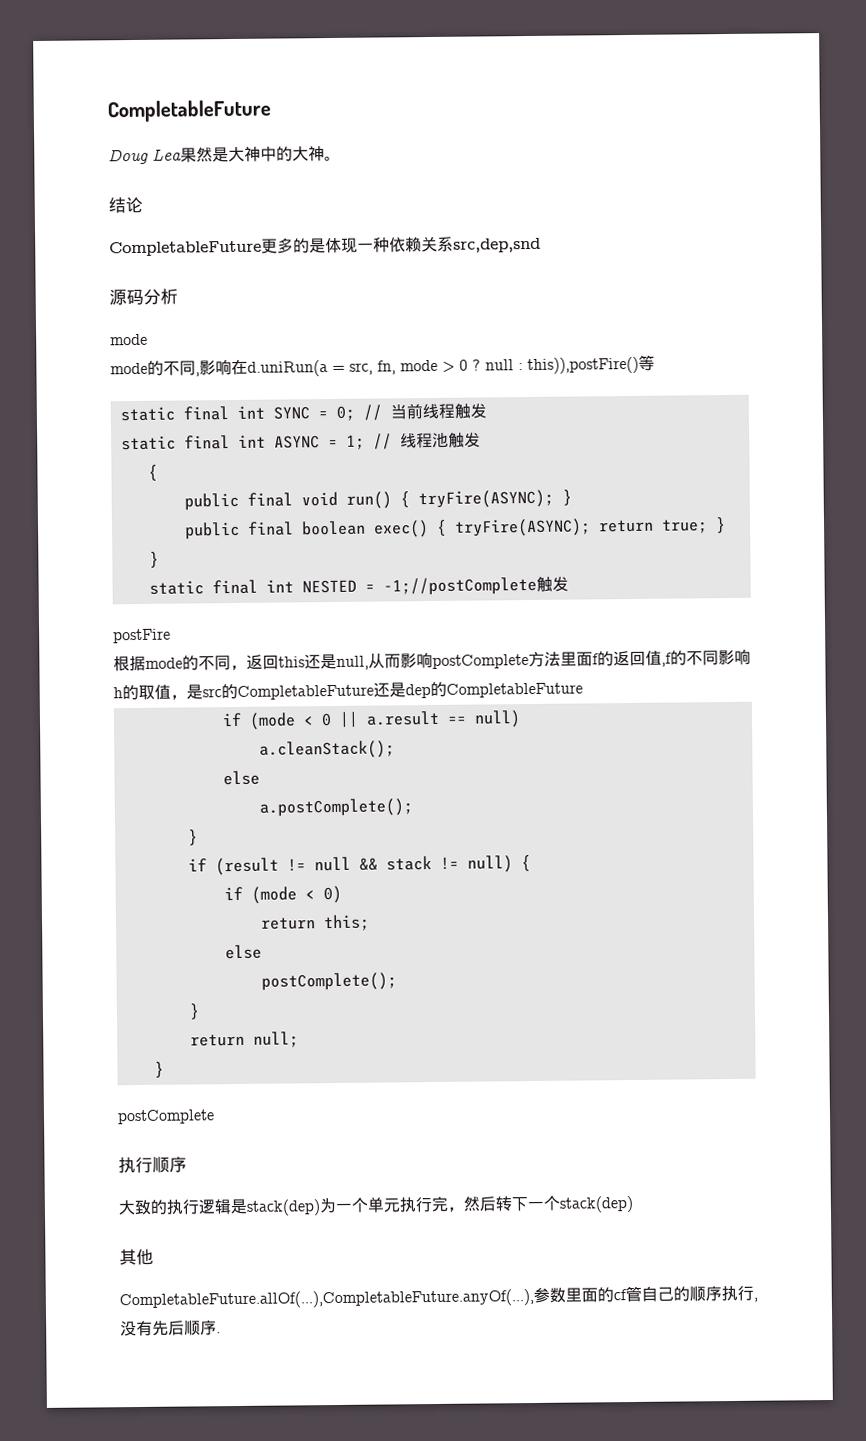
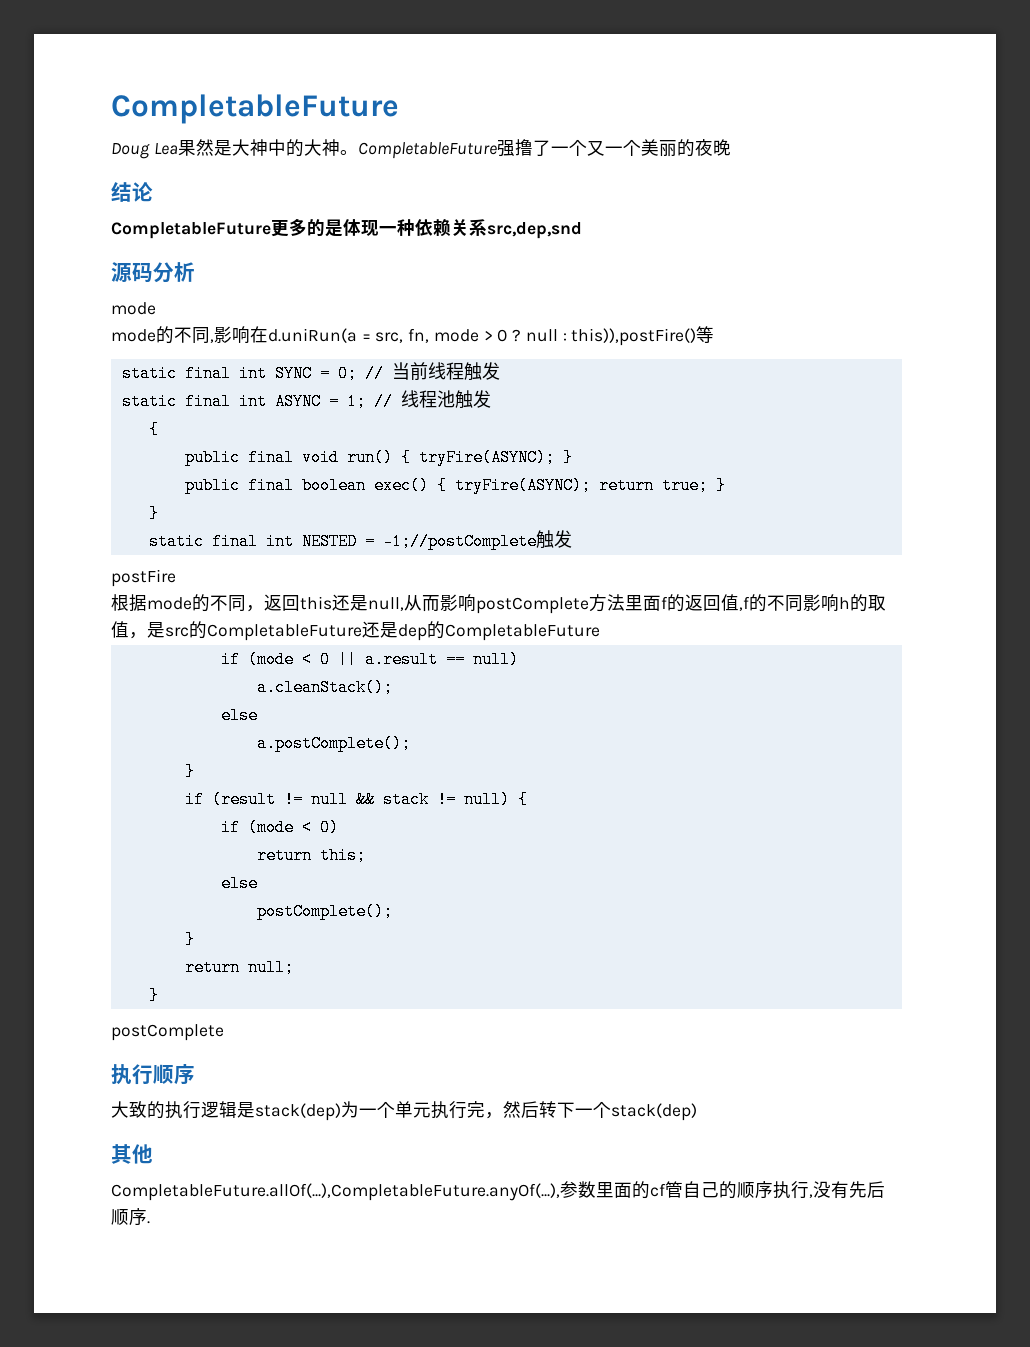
+ CompletableFuture强撸了一个又一个美丽的夜晚

